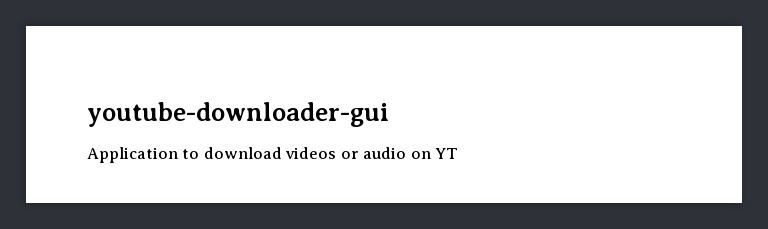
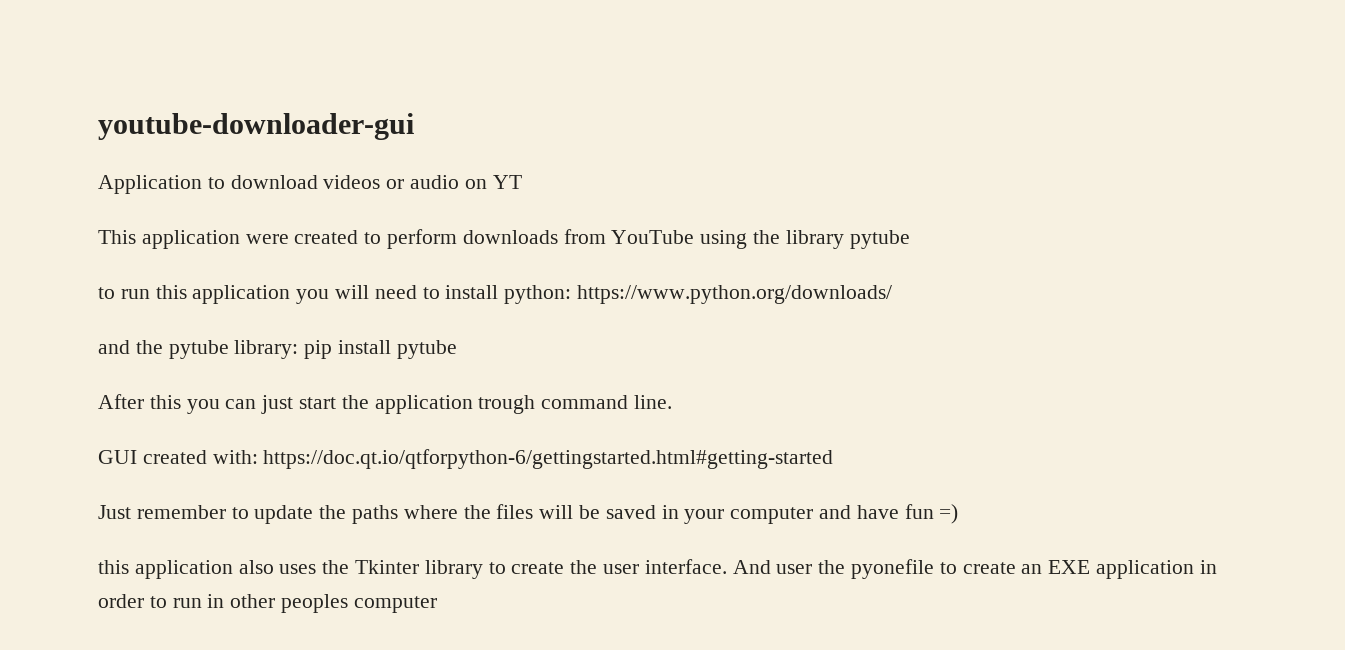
+ This application were created to perform downloads from YouTube using the library pytube
+ to run this application you will need to install python: https://www.python.org/downloads/
+ and the pytube library: pip install pytube
+ After this you can just start the application trough command line.
+ GUI created with: https://doc.qt.io/qtforpython-6/gettingstarted.html#getting-started
+ Just remember to update the paths where the files will be saved in your computer and have fun =)
+ this application also uses the Tkinter library to create the user interface. And user the pyonefile to create an EXE application in order to run in other peoples computer

